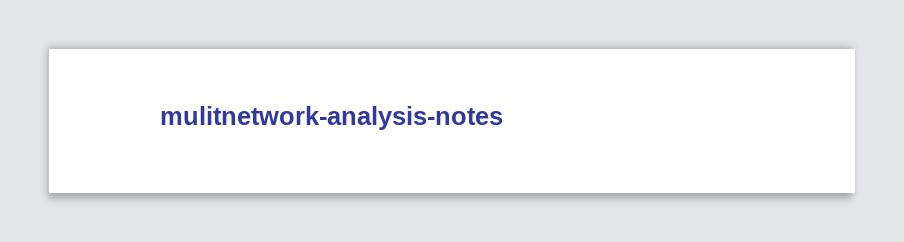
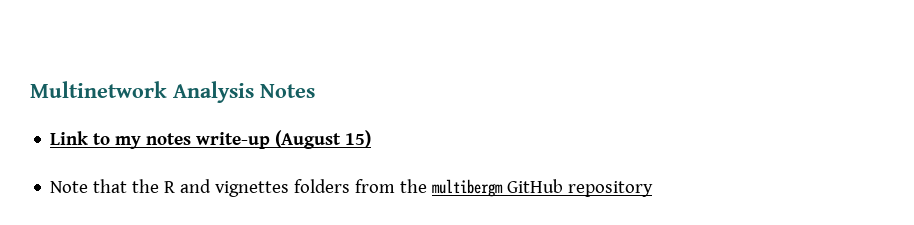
- mulitnetwork-analysis-notes
+ Multinetwork Analysis Notes
+ Link to my notes write-up (August 15)
+ Note that the R and vignettes folders from the multibergm GitHub repository

